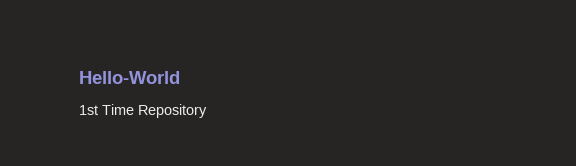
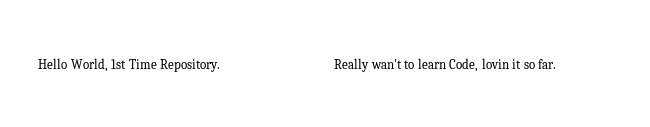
- Hello-World
- 1st Time Repository
+ Hello World, 1st Time Repository.
+ Really wan't to learn Code, lovin it so far.

